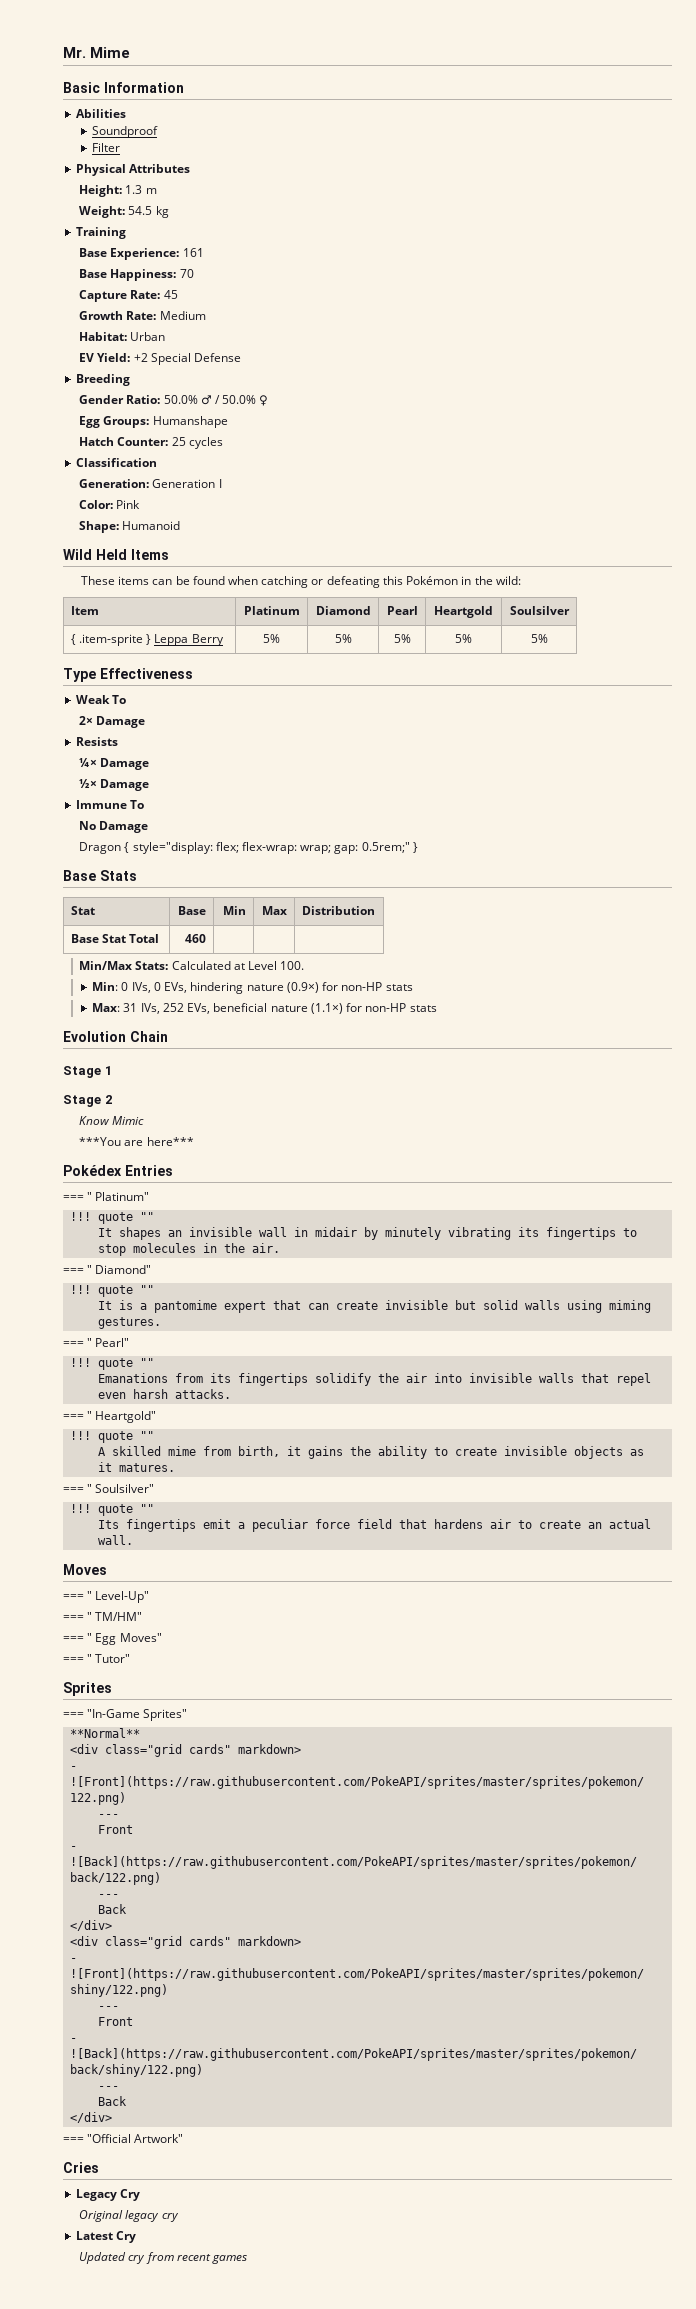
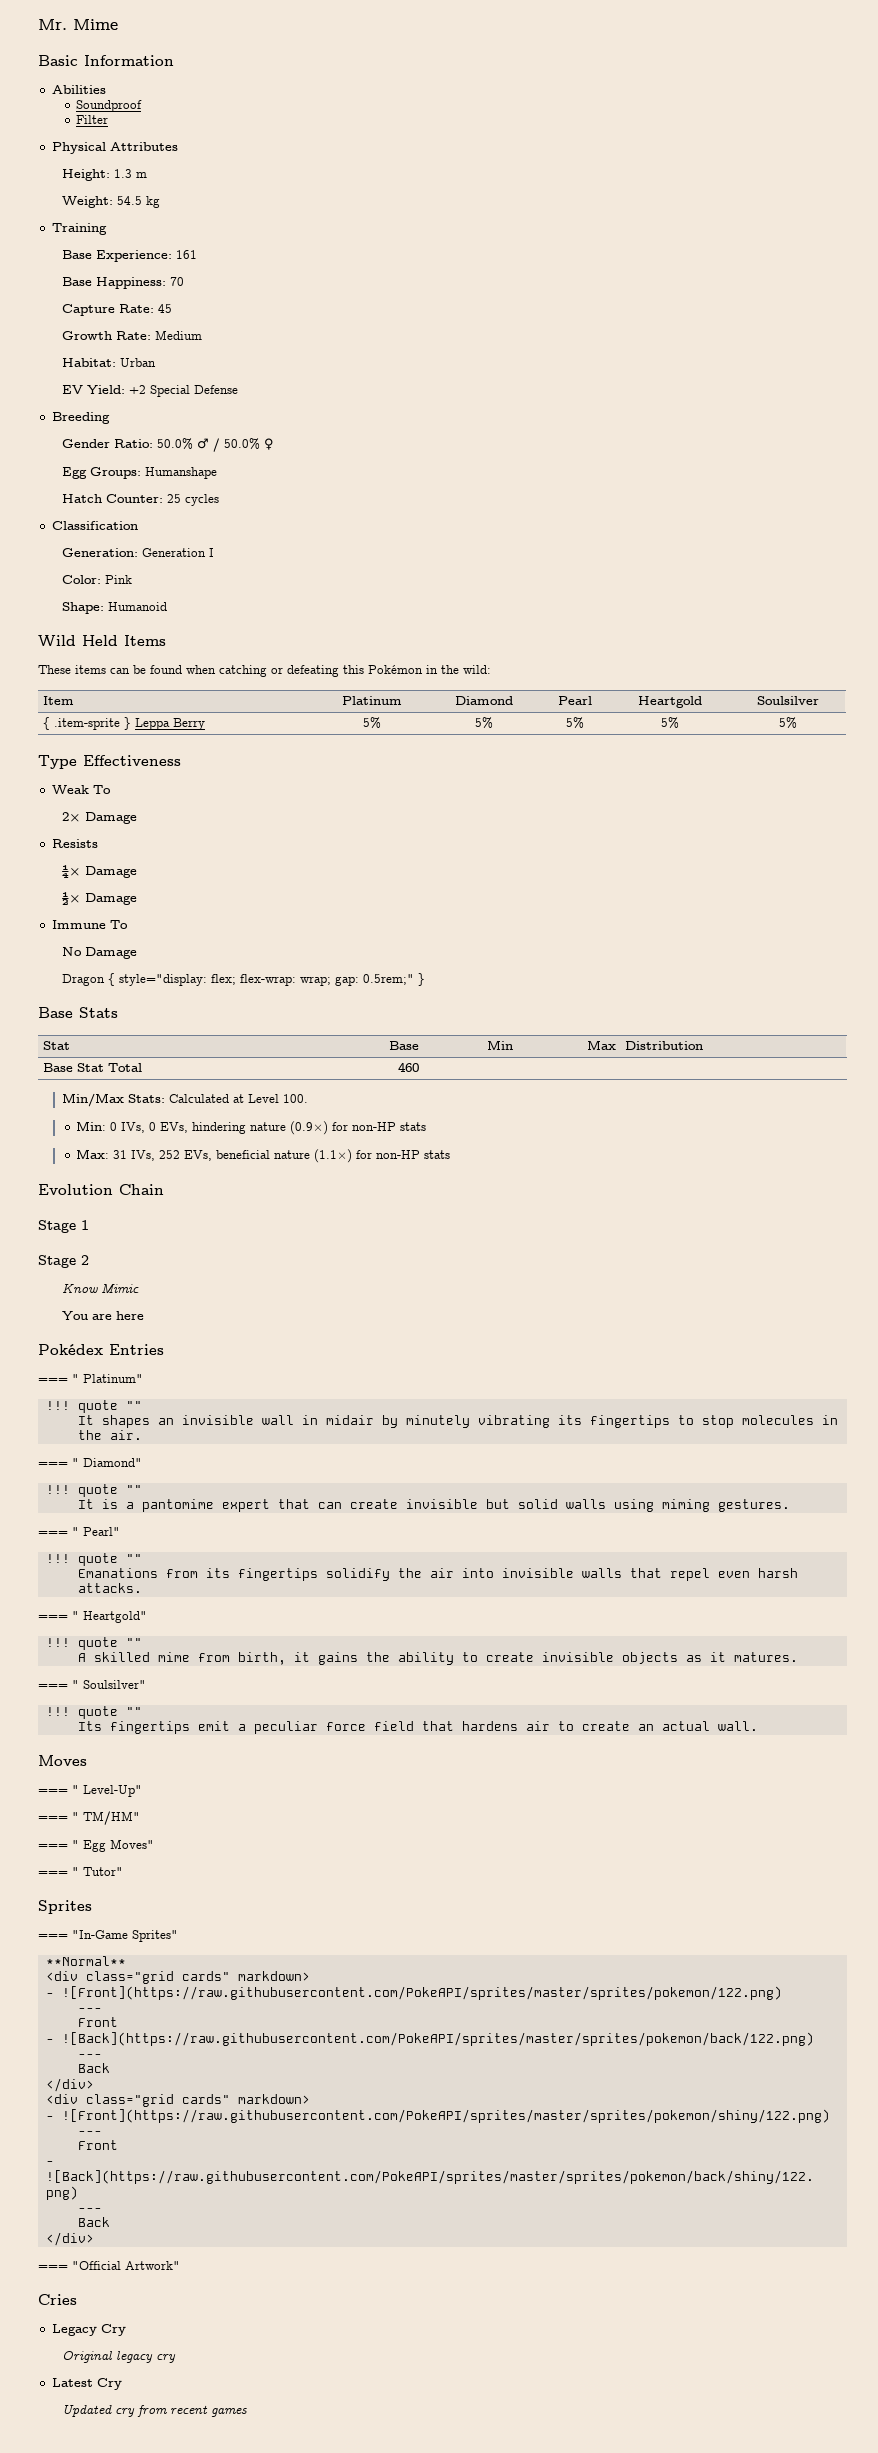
- ***You are here***
+ You are here

